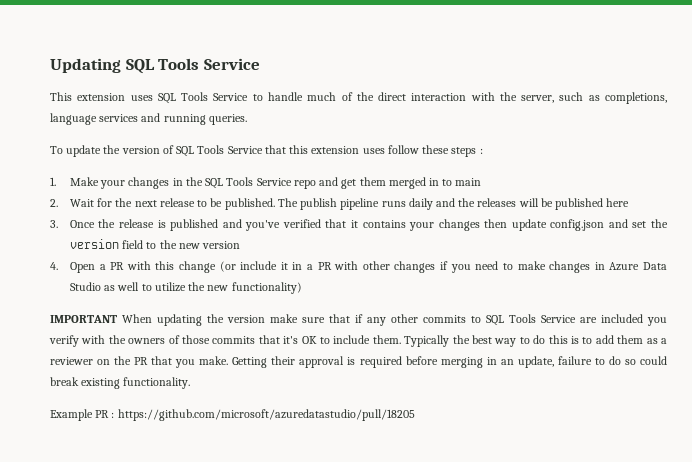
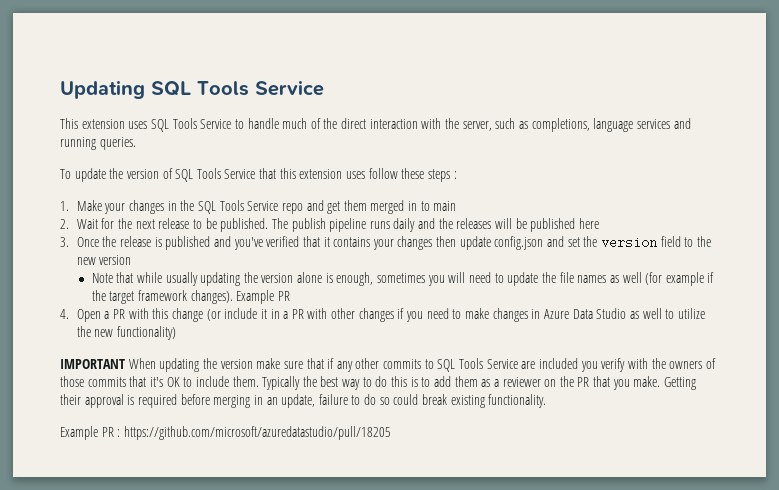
+ Note that while usually updating the version alone is enough, sometimes you will need to update the file names as well (for example if the target framework changes). Example PR

